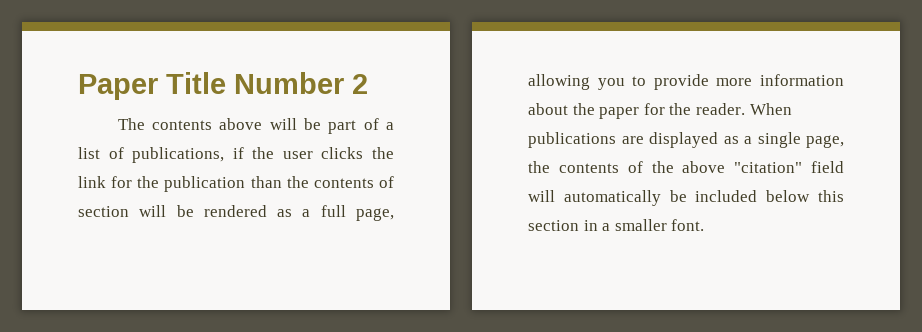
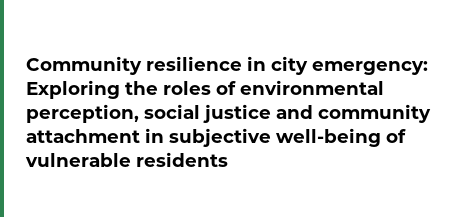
- Paper Title Number 2
- The contents above will be part of a list of publications, if the user clicks the link for the publication than the contents of section will be rendered as a full page, allowing you to provide more information about the paper for the reader. When publications are displayed as a single page, the contents of the above "citation" field will automatically be included below this section in a smaller font.
+ Community resilience in city emergency: Exploring the roles of environmental perception, social justice and community attachment in subjective well-being of vulnerable residents

